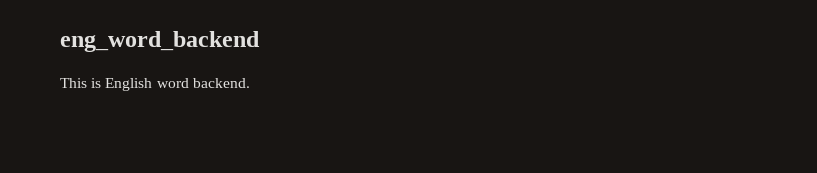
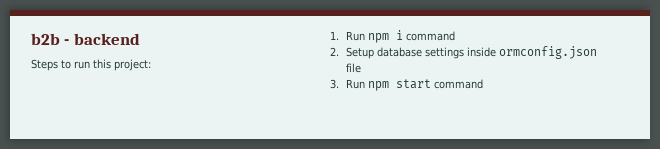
- eng_word_backend
- This is English word backend.
+ b2b - backend
+ Steps to run this project:
+ 1. Run npm i command
+ 2. Setup database settings inside ormconfig.json file
+ 3. Run npm start command

